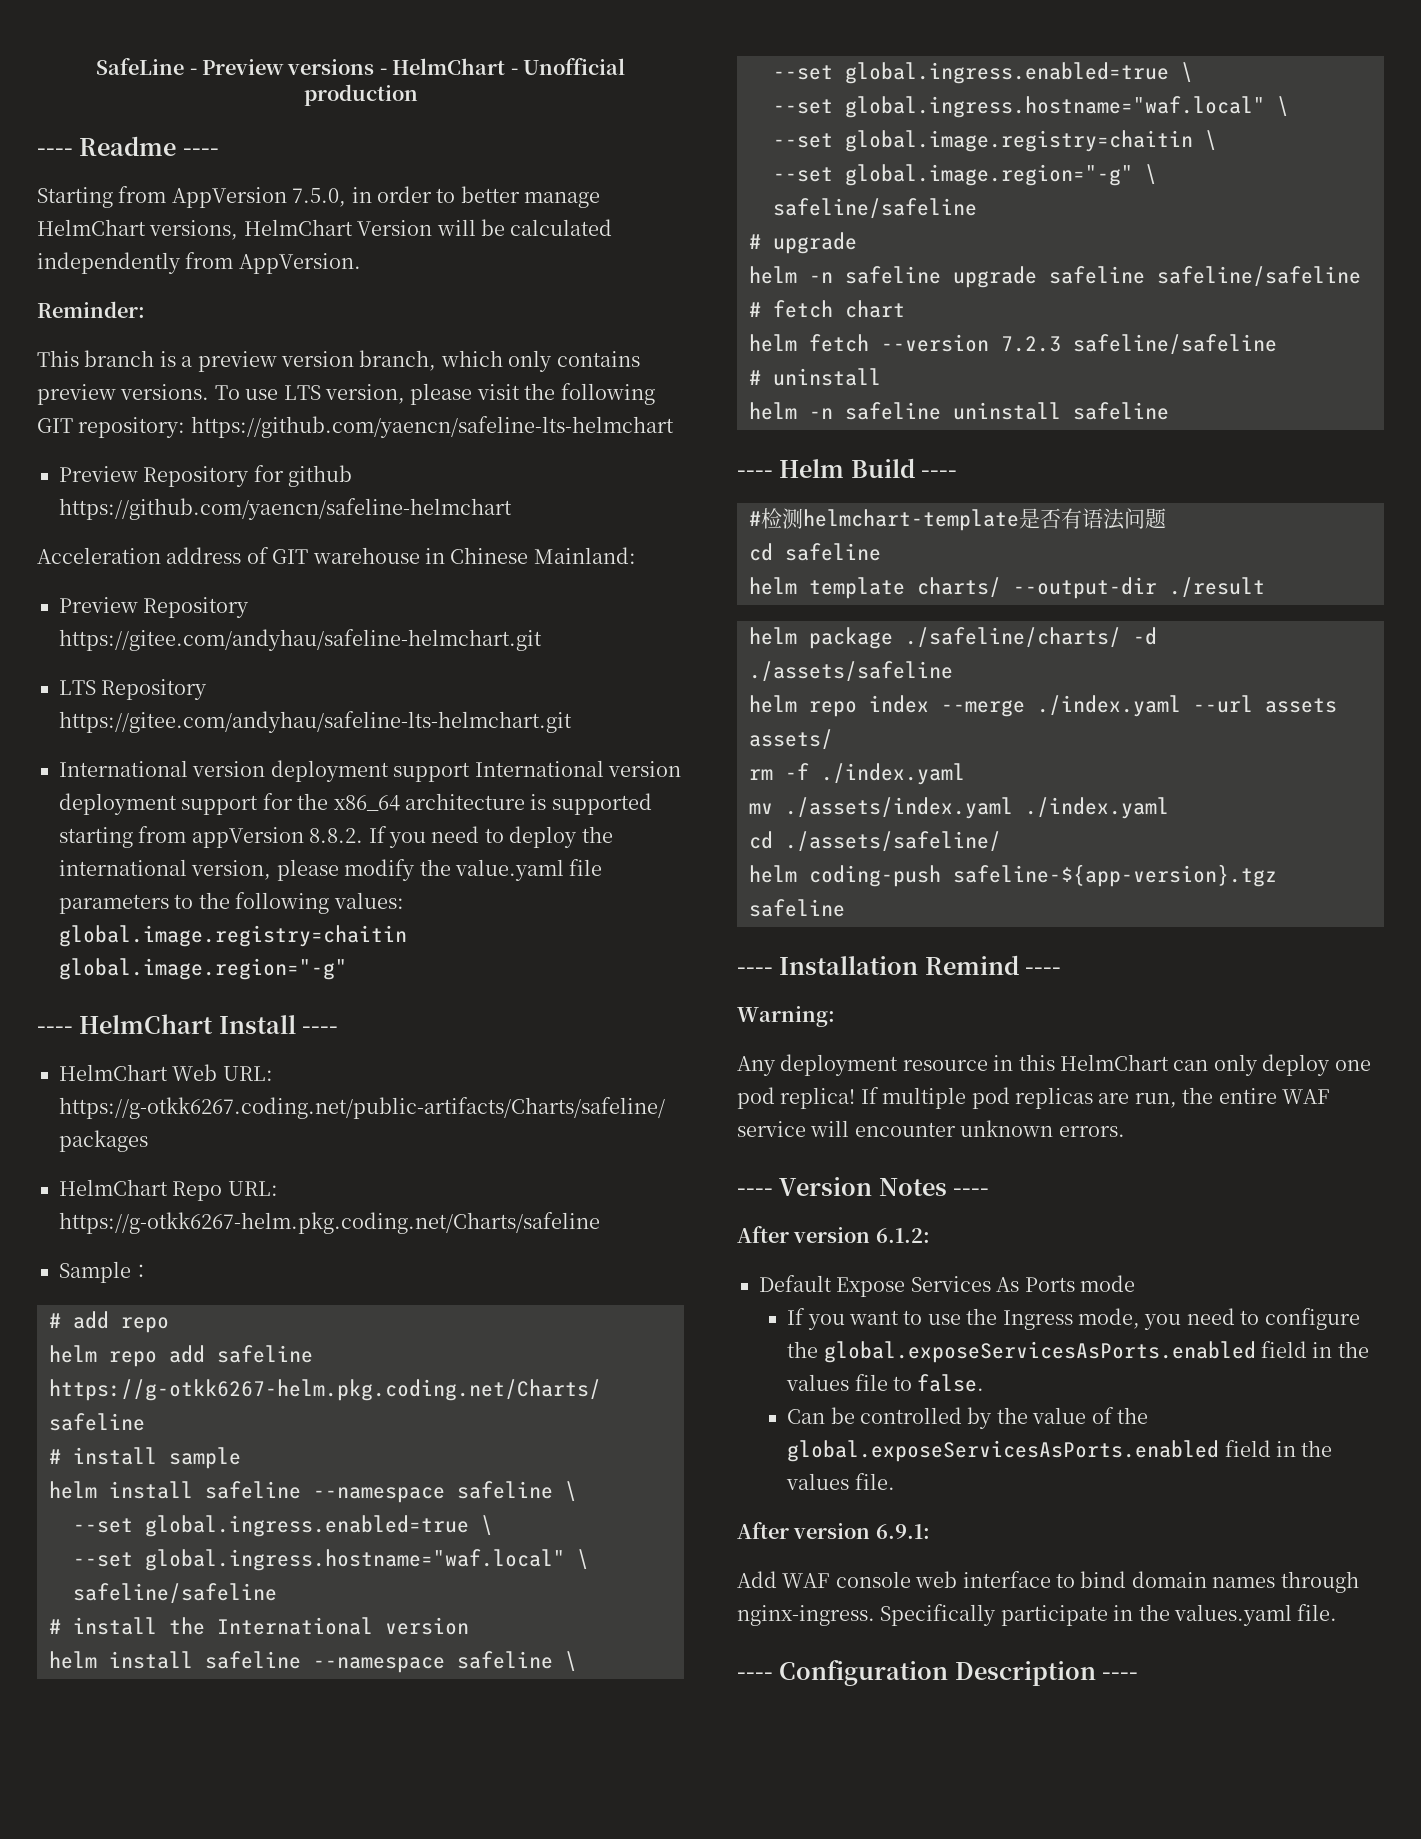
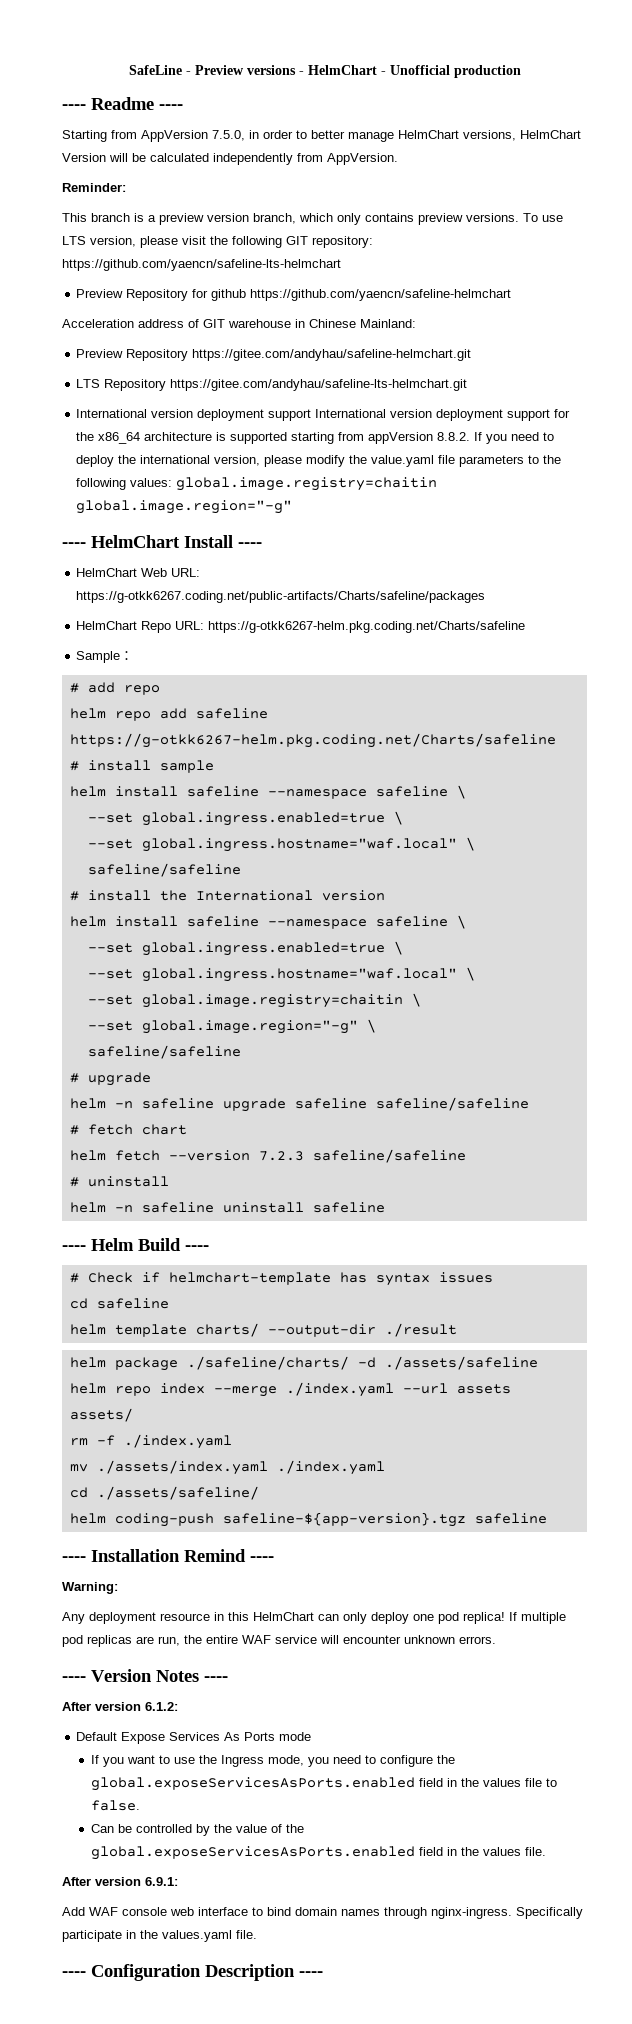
- #检测helmchart-template是否有语法问题
+ # Check if helmchart-template has syntax issues

